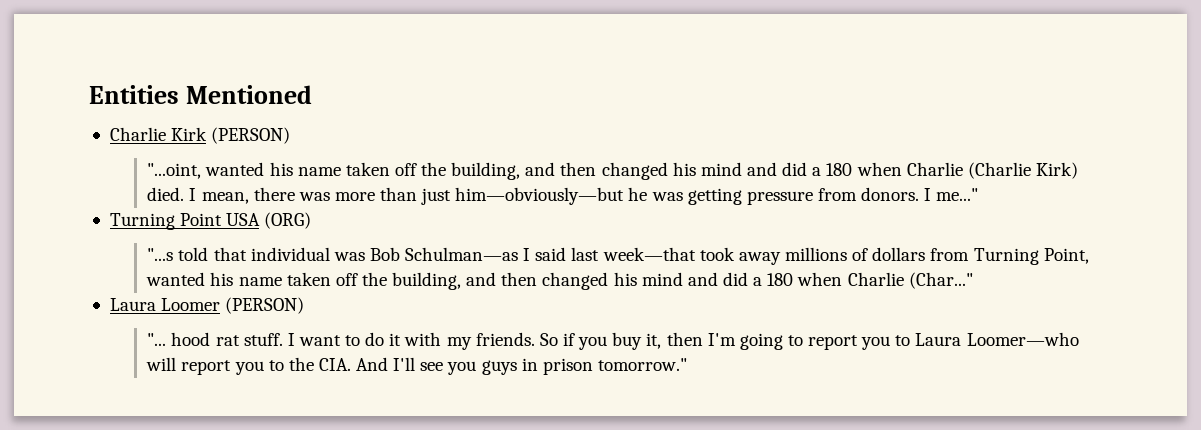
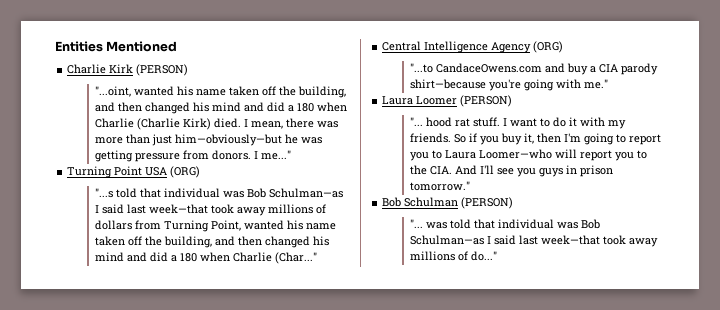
+ Central Intelligence Agency (ORG)
+ "...to CandaceOwens.com and buy a CIA parody shirt—because you're going with me."
+ Bob Schulman (PERSON)
+ "... was told that individual was Bob Schulman—as I said last week—that took away millions of do..."

